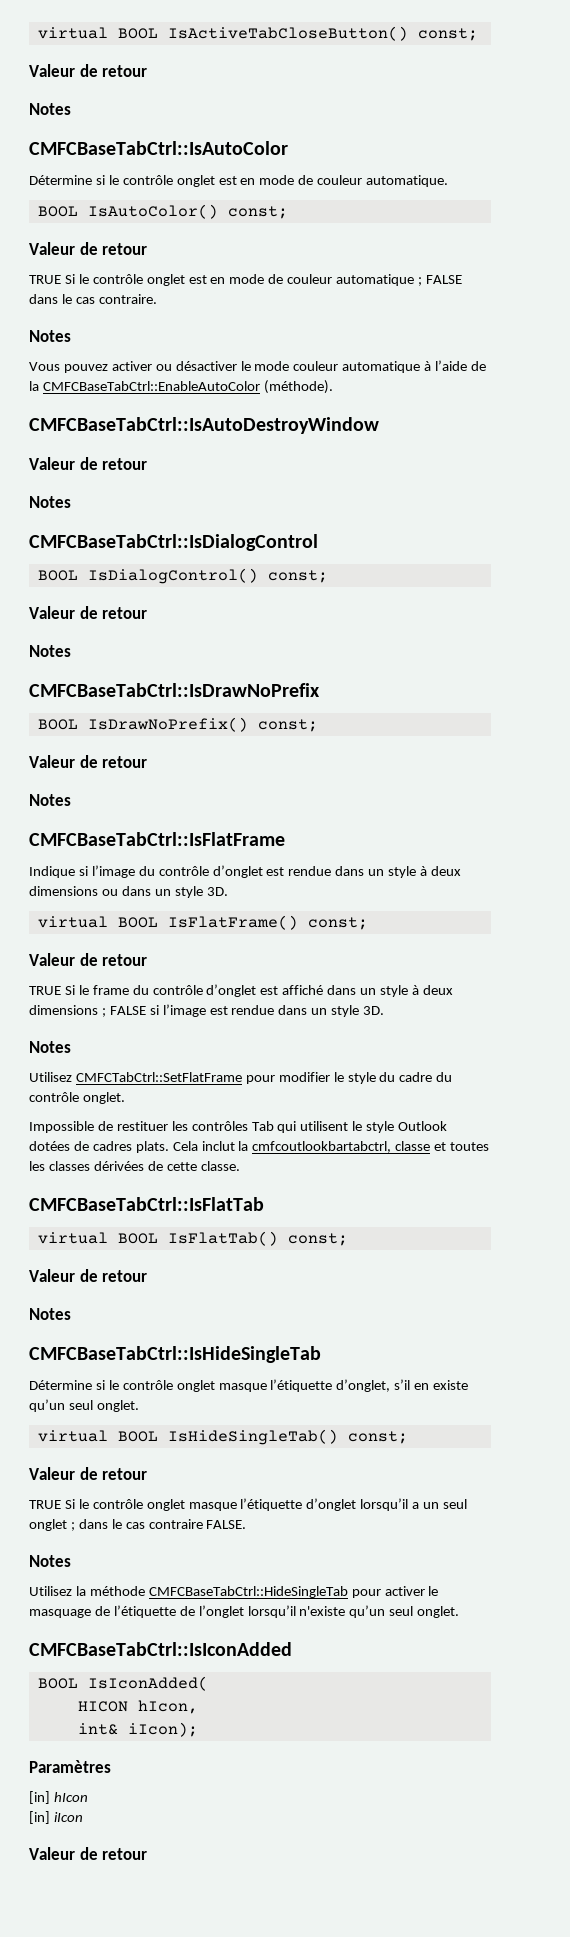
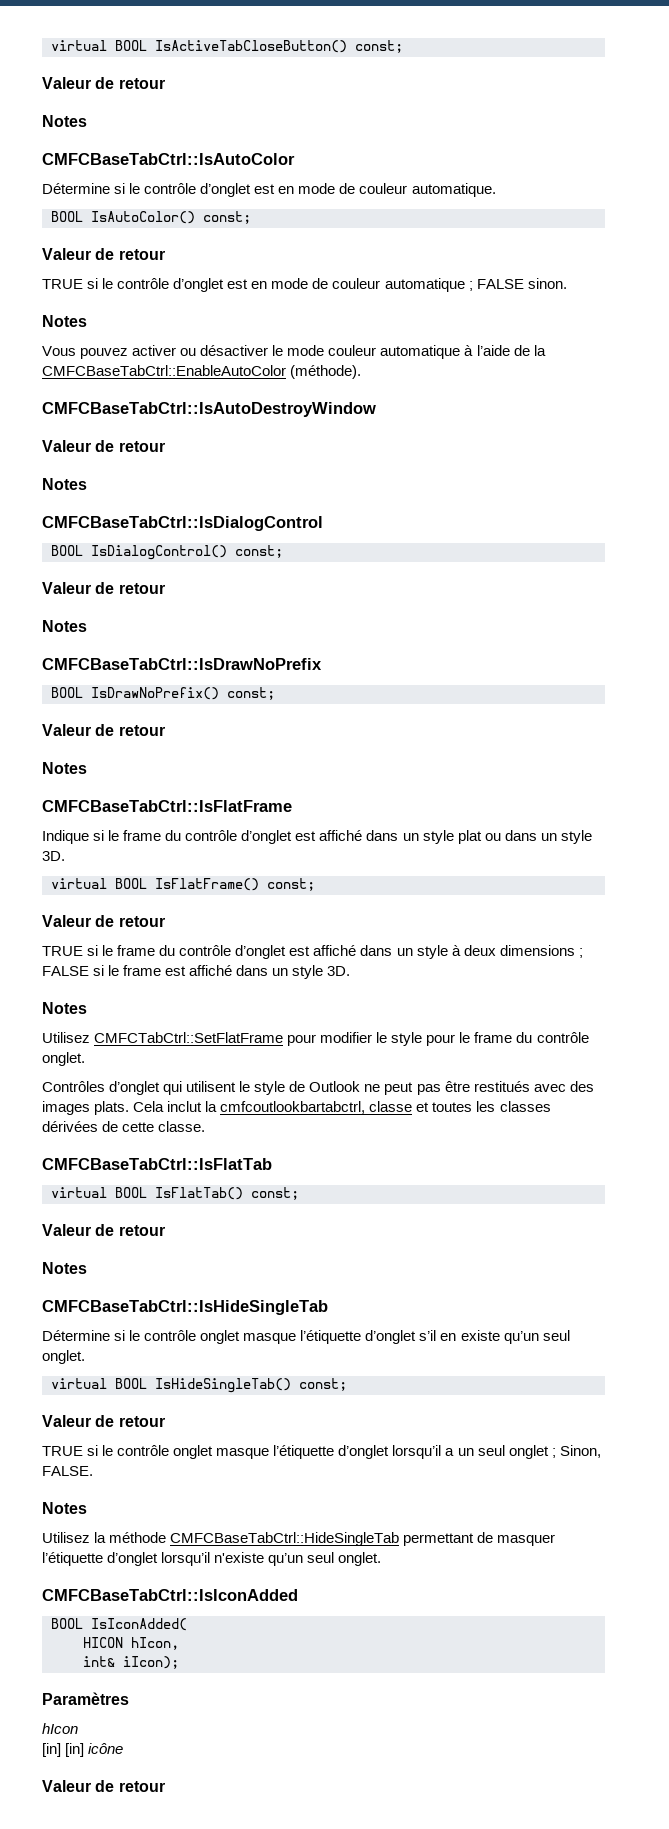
- Détermine si le contrôle onglet est en mode de couleur automatique.
+ Détermine si le contrôle d’onglet est en mode de couleur automatique.
- TRUE Si le contrôle onglet est en mode de couleur automatique ; FALSE dans le cas contraire.
+ TRUE si le contrôle d’onglet est en mode de couleur automatique ; FALSE sinon.
- Indique si l’image du contrôle d’onglet est rendue dans un style à deux dimensions ou dans un style 3D.
+ Indique si le frame du contrôle d’onglet est affiché dans un style plat ou dans un style 3D.
- TRUE Si le frame du contrôle d’onglet est affiché dans un style à deux dimensions ; FALSE si l’image est rendue dans un style 3D.
+ TRUE si le frame du contrôle d’onglet est affiché dans un style à deux dimensions ; FALSE si le frame est affiché dans un style 3D.
- Utilisez CMFCTabCtrl::SetFlatFrame pour modifier le style du cadre du contrôle onglet.
+ Utilisez CMFCTabCtrl::SetFlatFrame pour modifier le style pour le frame du contrôle onglet.
- Impossible de restituer les contrôles Tab qui utilisent le style Outlook dotées de cadres plats.
+ Contrôles d’onglet qui utilisent le style de Outlook ne peut pas être restitués avec des images plats.
- Détermine si le contrôle onglet masque l’étiquette d’onglet, s’il en existe qu’un seul onglet.
+ Détermine si le contrôle onglet masque l’étiquette d’onglet s’il en existe qu’un seul onglet.
- TRUE Si le contrôle onglet masque l’étiquette d’onglet lorsqu’il a un seul onglet ; dans le cas contraire FALSE.
+ TRUE si le contrôle onglet masque l’étiquette d’onglet lorsqu’il a un seul onglet ; Sinon, FALSE.
- Utilisez la méthode CMFCBaseTabCtrl::HideSingleTab pour activer le masquage de l’étiquette de l’onglet lorsqu’il n'existe qu’un seul onglet.
+ Utilisez la méthode CMFCBaseTabCtrl::HideSingleTab permettant de masquer l’étiquette d’onglet lorsqu’il n'existe qu’un seul onglet.
- [in] hIcon
+ hIcon
- [in] iIcon
+ [in] [in] icône

